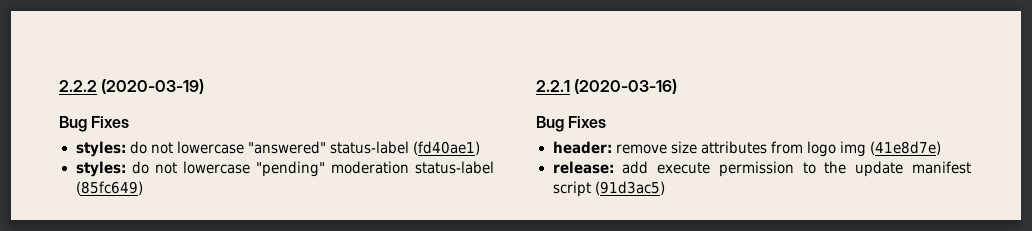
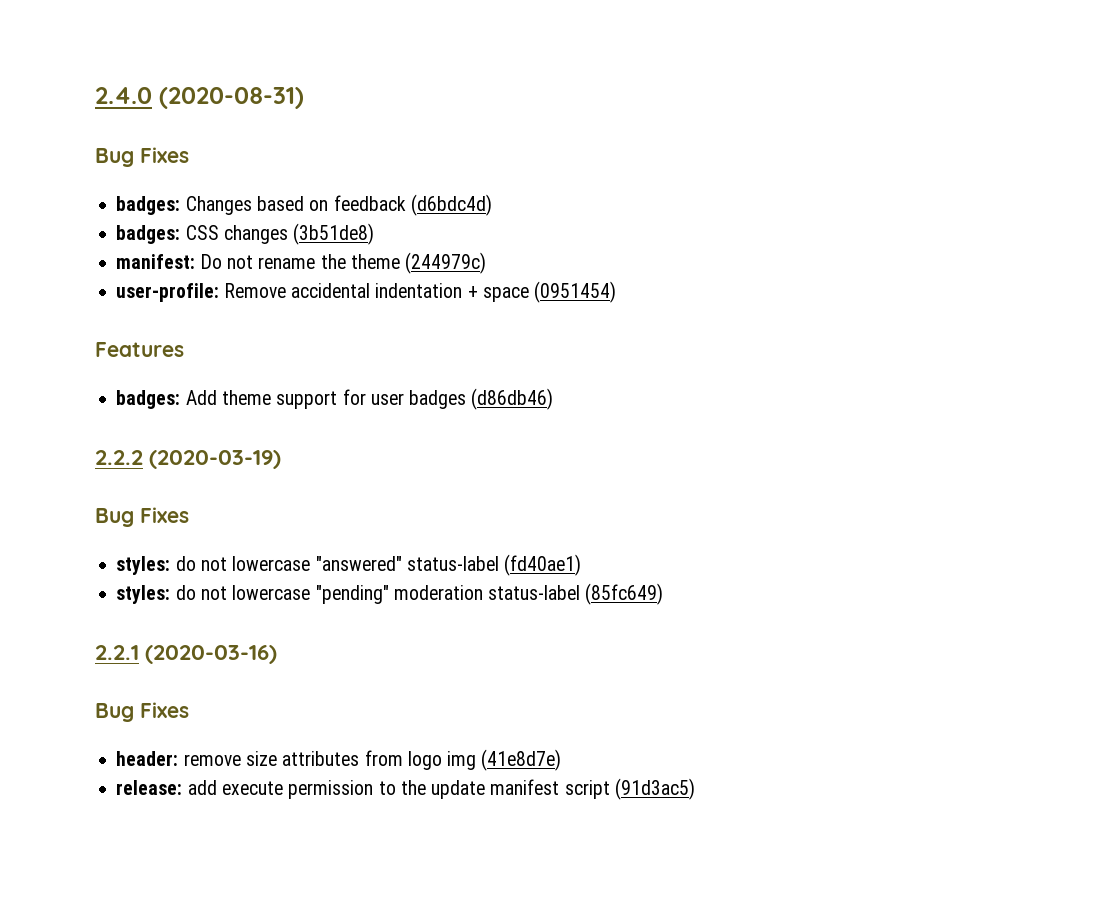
+ 2.4.0 (2020-08-31)
+ Bug Fixes
+ badges: Changes based on feedback (d6bdc4d)
+ badges: CSS changes (3b51de8)
+ manifest: Do not rename the theme (244979c)
+ user-profile: Remove accidental indentation + space (0951454)
+ Features
+ badges: Add theme support for user badges (d86db46)

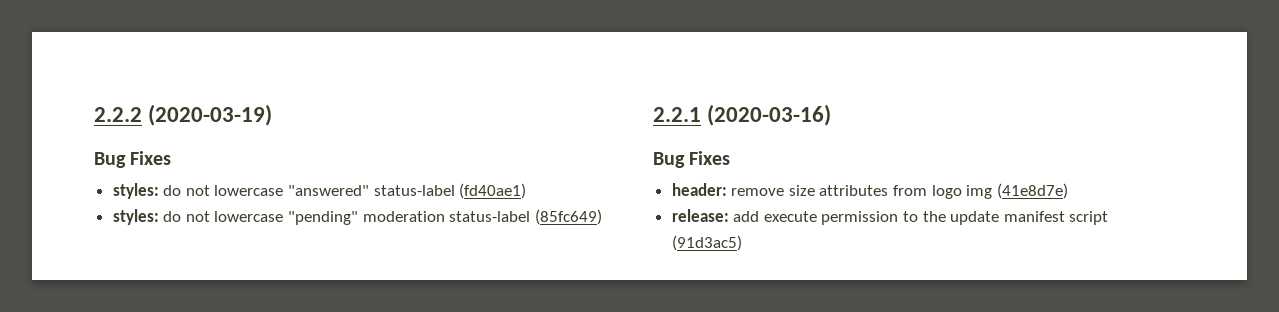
- 2.4.0 (2020-08-31)
- Bug Fixes
- badges: Changes based on feedback (d6bdc4d)
- badges: CSS changes (3b51de8)
- manifest: Do not rename the theme (244979c)
- user-profile: Remove accidental indentation + space (0951454)
- Features
- badges: Add theme support for user badges (d86db46)

